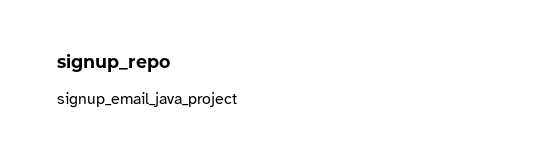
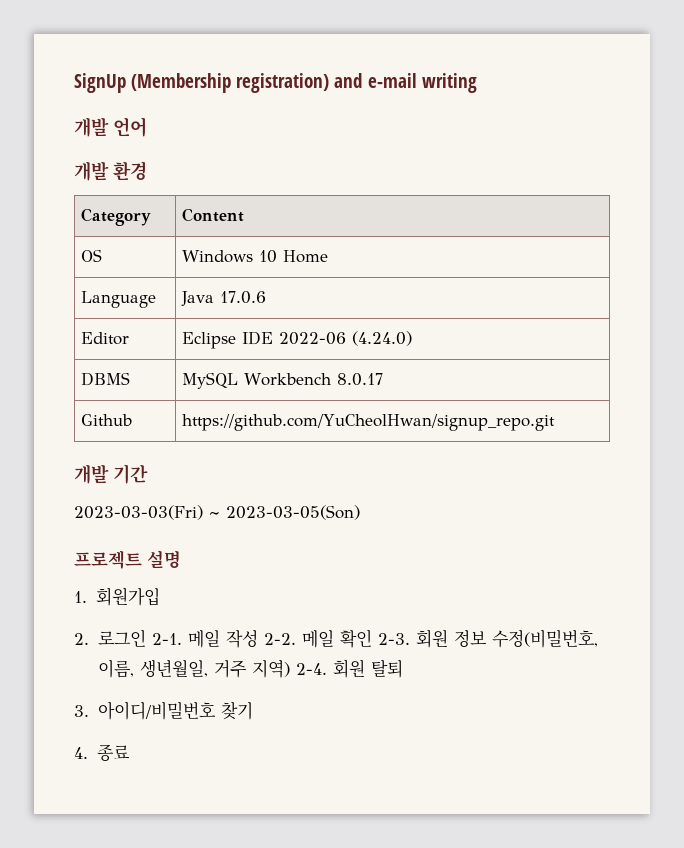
- signup_repo
- signup_email_java_project
+ SignUp (Membership registration) and e-mail writing
+ 개발 언어
+ 개발 환경
+ Category | Content
+ OS | Windows 10 Home
+ Language | Java 17.0.6
+ Editor | Eclipse IDE 2022-06 (4.24.0)
+ DBMS | MySQL Workbench 8.0.17
+ Github | https://github.com/YuCheolHwan/signup_repo.git
+ 개발 기간
+ 2023-03-03(Fri) ~ 2023-03-05(Son)
+ 프로젝트 설명
+ 1. 회원가입
+ 2. 로그인 2-1. 메일 작성 2-2. 메일 확인 2-3. 회원 정보 수정(비밀번호, 이름, 생년월일, 거주 지역) 2-4. 회원 탈퇴
+ 3. 아이디/비밀번호 찾기
+ 4. 종료

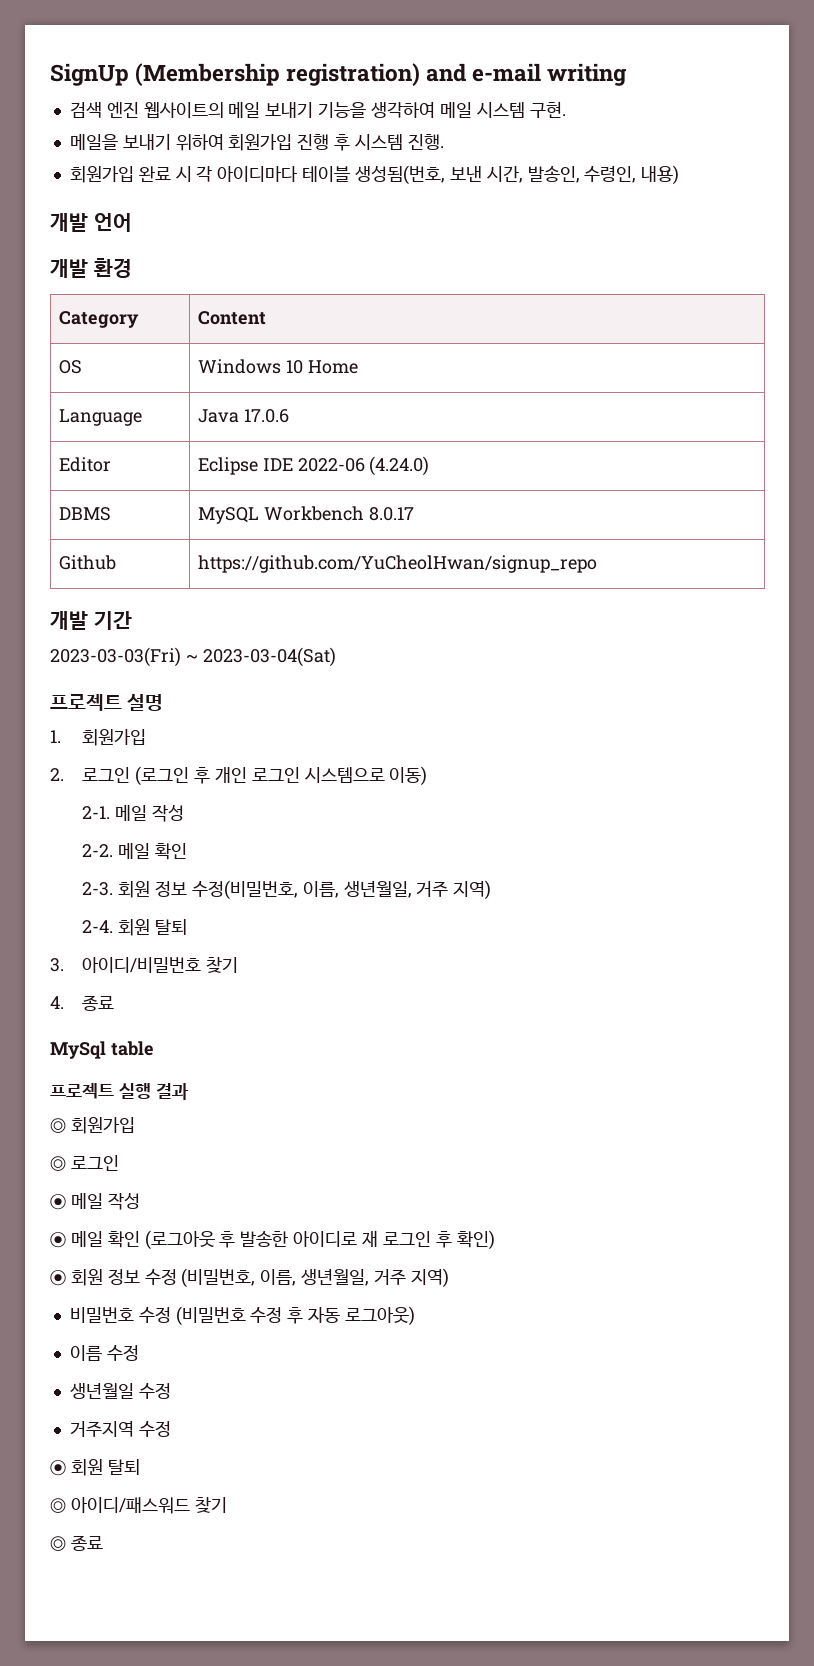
+ 검색 엔진 웹사이트의 메일 보내기 기능을 생각하여 메일 시스템 구현.
+ 메일을 보내기 위하여 회원가입 진행 후 시스템 진행.
+ 회원가입 완료 시 각 아이디마다 테이블 생성됨(번호, 보낸 시간, 발송인, 수령인, 내용)
- Github | https://github.com/YuCheolHwan/signup_repo.git
+ Github | https://github.com/YuCheolHwan/signup_repo
- 2023-03-03(Fri) ~ 2023-03-05(Son)
+ 2023-03-03(Fri) ~ 2023-03-04(Sat)
- 2. 로그인 2-1. 메일 작성 2-2. 메일 확인 2-3.
+ 2. 로그인 (로그인 후 개인 로그인 시스템으로 이동)
+ 2-1. 메일 작성
+ 2-2. 메일 확인
+ 2-3.
- 회원 정보 수정(비밀번호, 이름, 생년월일, 거주 지역) 2-4.
+ 회원 정보 수정(비밀번호, 이름, 생년월일, 거주 지역)
+ 2-4.
+ MySql table
+ 프로젝트 실행 결과
+ ◎ 회원가입
+ ◎ 로그인
+ ⊙ 메일 작성
+ ⊙ 메일 확인 (로그아웃 후 발송한 아이디로 재 로그인 후 확인)
+ ⊙ 회원 정보 수정 (비밀번호, 이름, 생년월일, 거주 지역)
+ 비밀번호 수정 (비밀번호 수정 후 자동 로그아웃)
+ 이름 수정
+ 생년월일 수정
+ 거주지역 수정
+ ⊙ 회원 탈퇴
+ ◎ 아이디/패스워드 찾기
+ ◎ 종료

